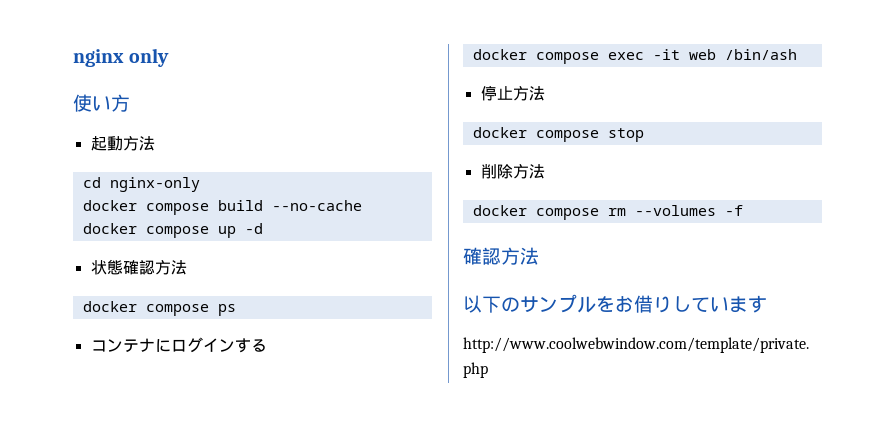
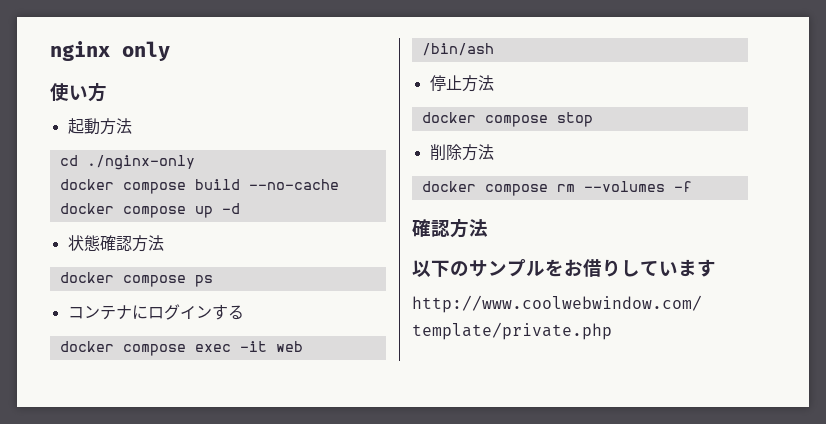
- cd nginx-only
+ cd ./nginx-only

